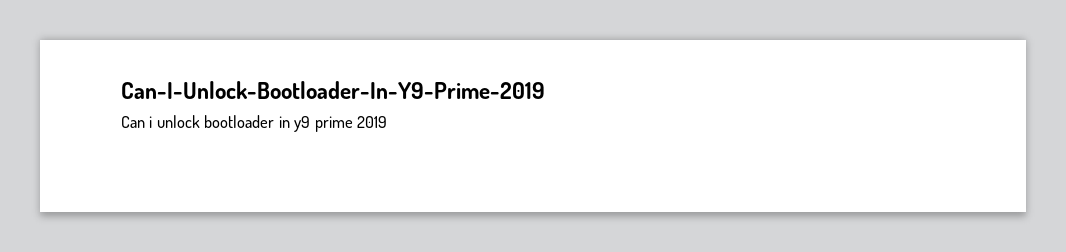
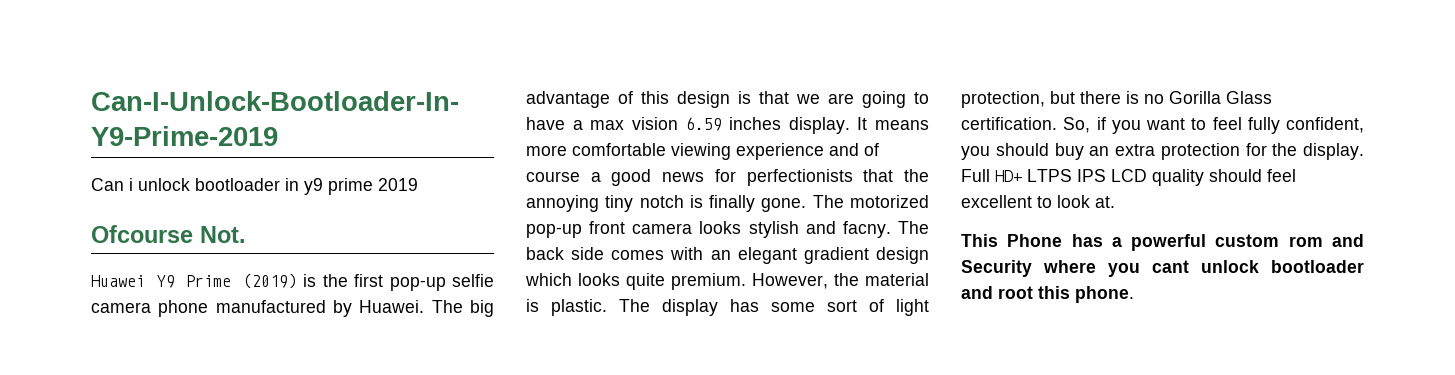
+ Ofcourse Not.
+ Huawei Y9 Prime (2019) is the first pop-up selfie camera phone manufactured by Huawei. The big advantage of this design is that we are going to have a max vision 6.59 inches display. It means more comfortable viewing experience and of course a good news for perfectionists that the annoying tiny notch is finally gone. The motorized pop-up front camera looks stylish and facny. The back side comes with an elegant gradient design which looks quite premium. However, the material is plastic. The display has some sort of light protection, but there is no Gorilla Glass certification. So, if you want to feel fully confident, you should buy an extra protection for the display. Full HD+ LTPS IPS LCD quality should feel excellent to look at.
+ This Phone has a powerful custom rom and Security where you cant unlock bootloader and root this phone.

